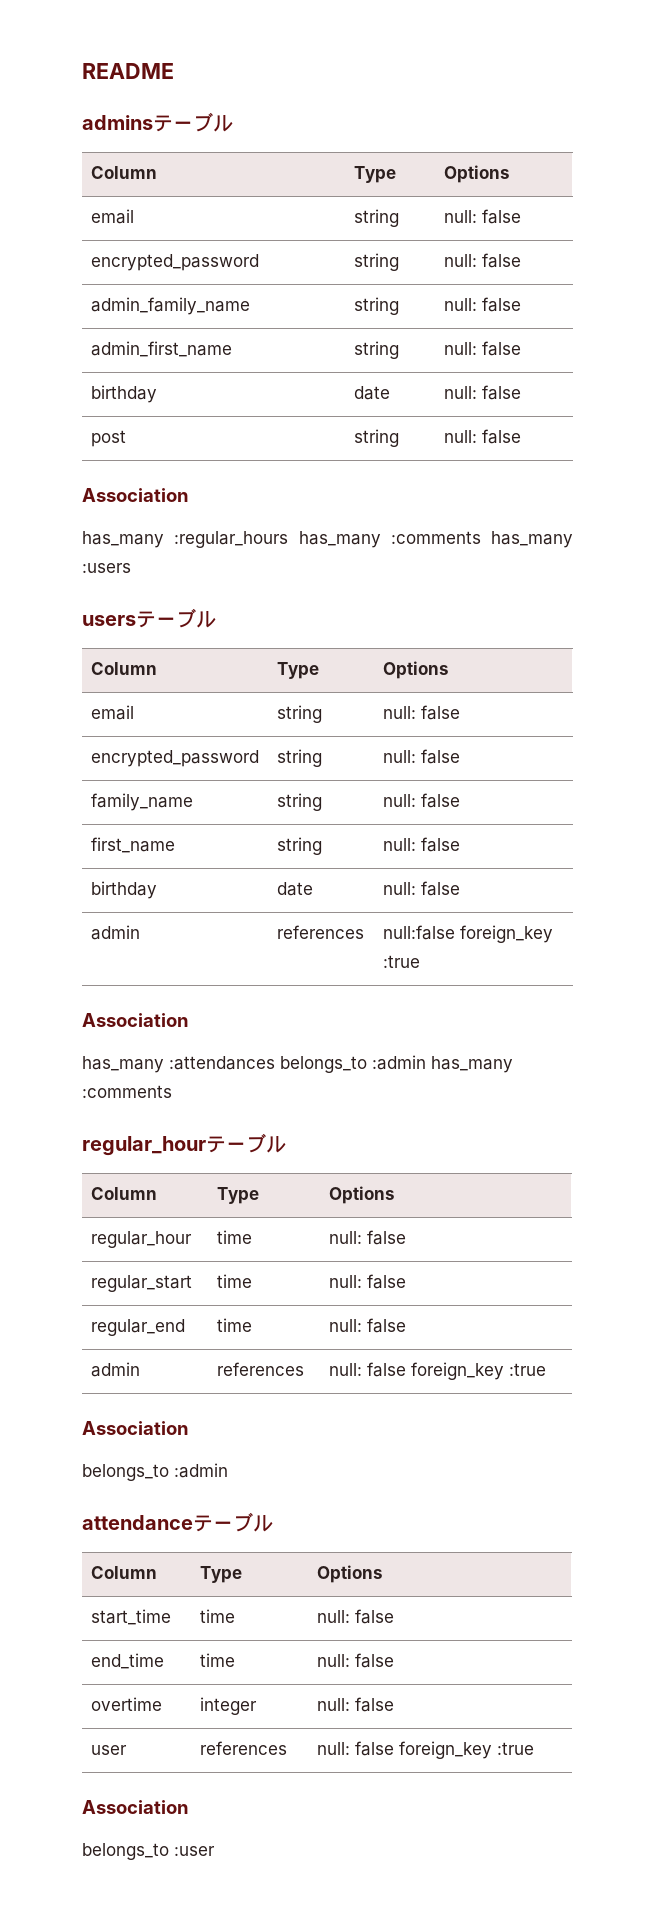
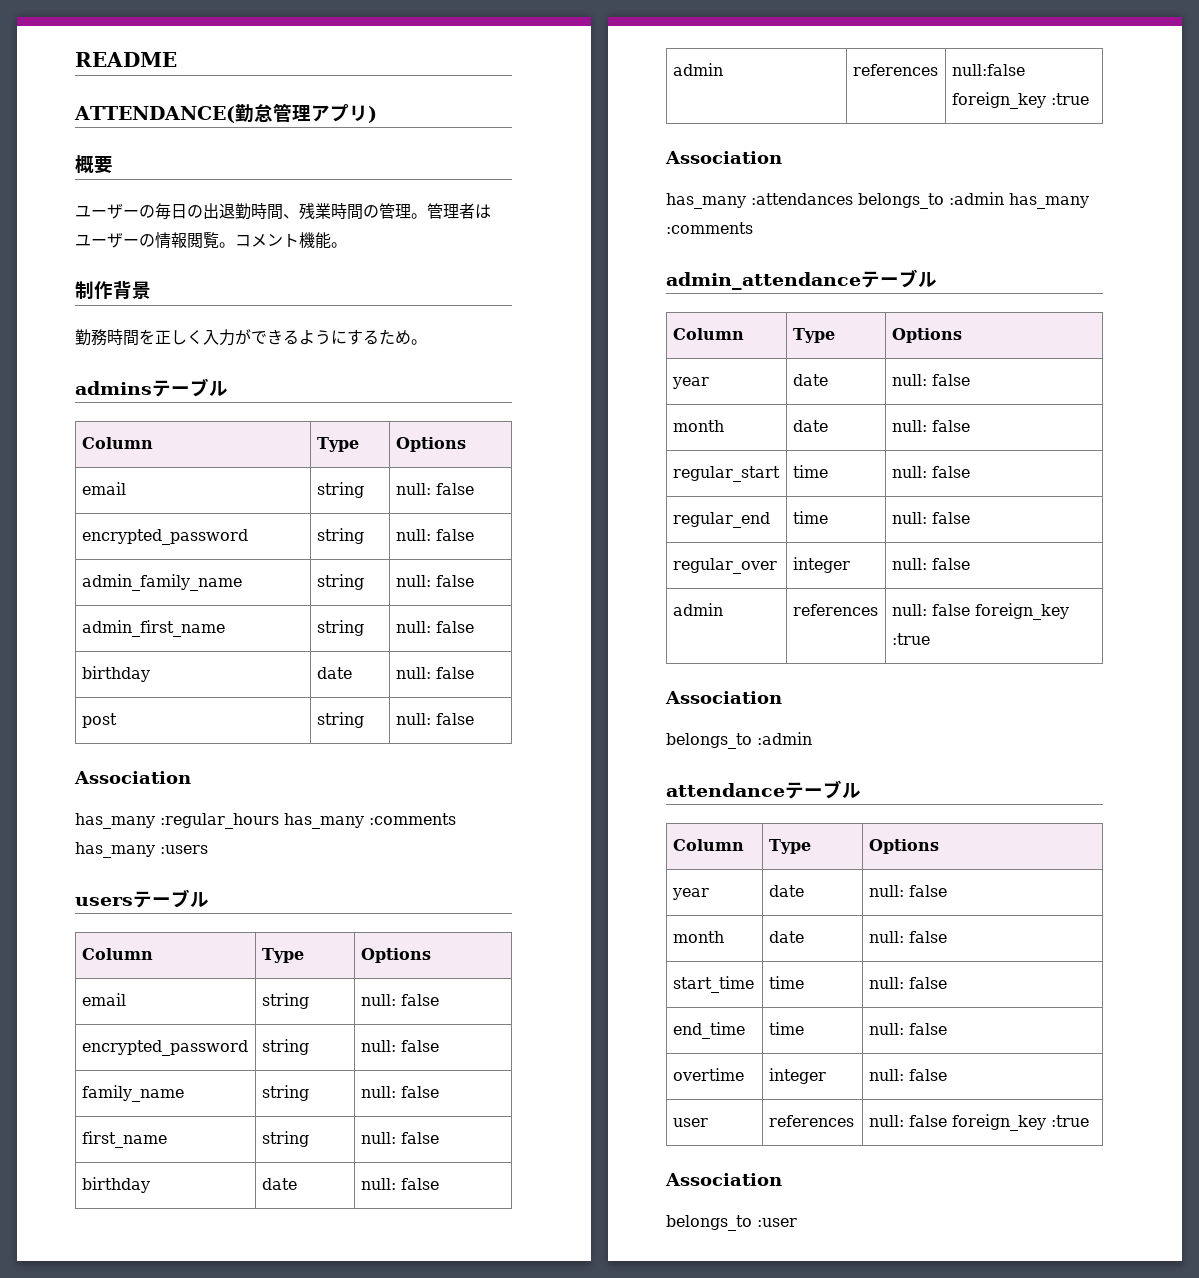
+ ATTENDANCE(勤怠管理アプリ)
+ 概要
+ ユーザーの毎日の出退勤時間、残業時間の管理。管理者はユーザーの情報閲覧。コメント機能。
+ 制作背景
+ 勤務時間を正しく入力ができるようにするため。
- regular_hourテーブル
+ admin_attendanceテーブル
  Column | Type | Options
- regular_hour | time | null: false
+ year | date | null: false
+ month | date | null: false
+ regular_over | integer | null: false
  attendanceテーブル
  Column | Type | Options
+ year | date | null: false
+ month | date | null: false

